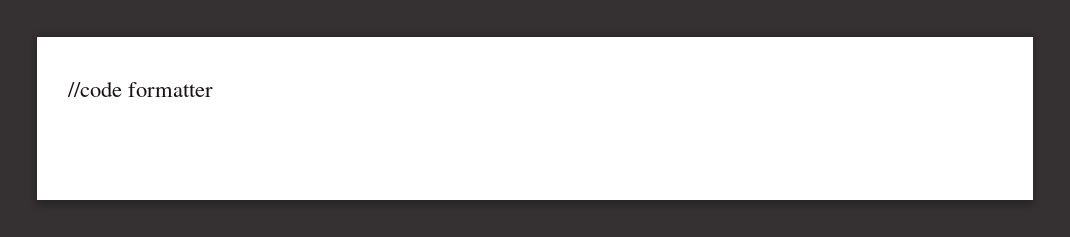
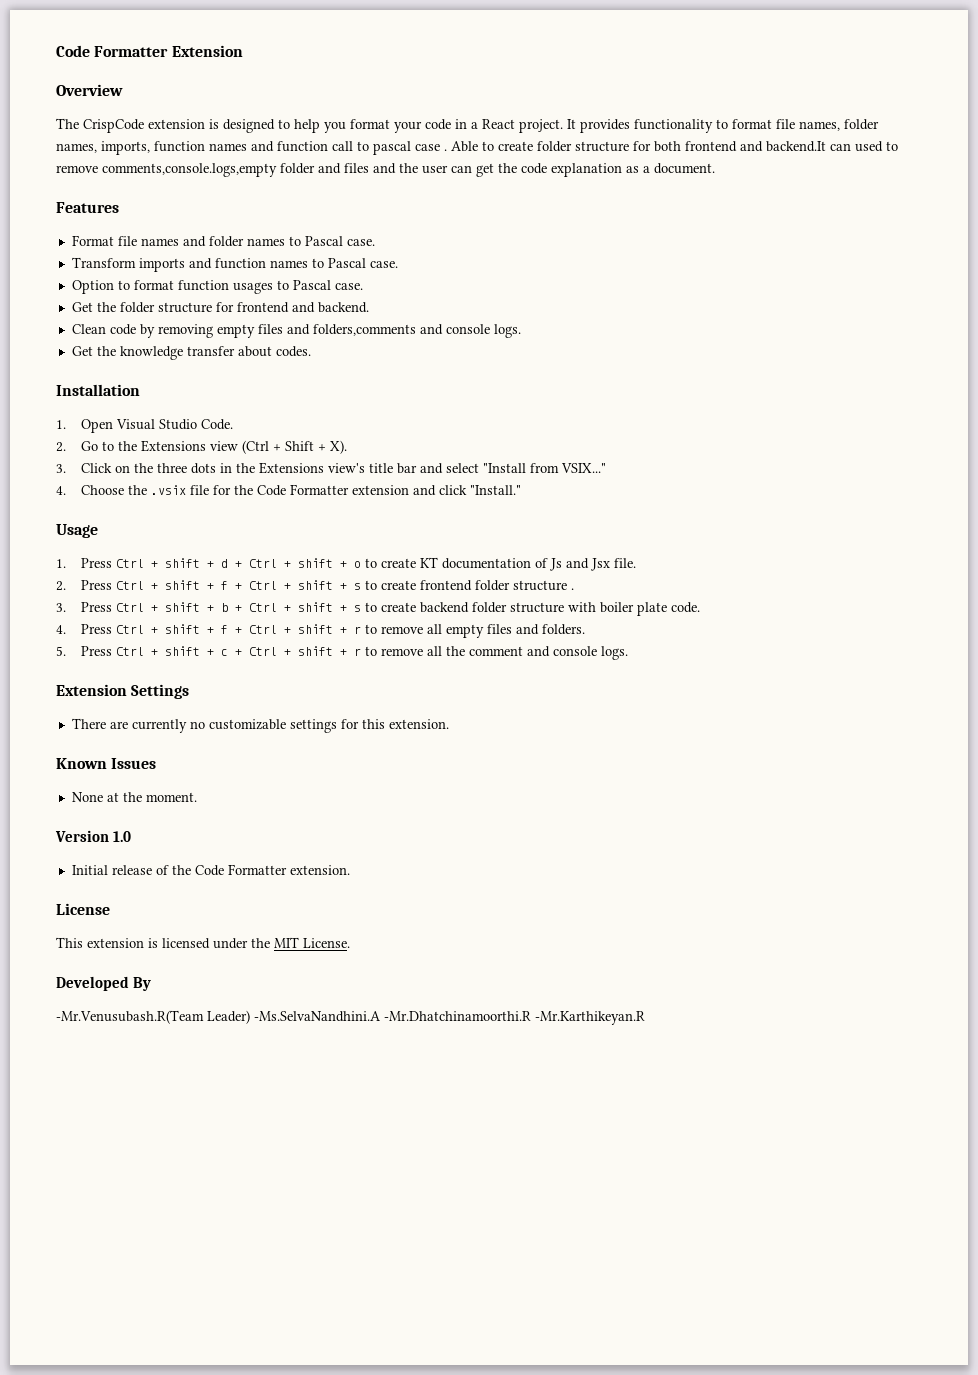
- //code formatter
+ Code Formatter Extension
+ Overview
+ The CrispCode extension is designed to help you format your code in a React project. It provides functionality to format file names, folder names, imports, function names and function call to pascal case . Able to create folder structure for both frontend and backend.It can used to remove comments,console.logs,empty folder and files and the user can get the code explanation as a document.
+ Features
+ Format file names and folder names to Pascal case.
+ Transform imports and function names to Pascal case.
+ Option to format function usages to Pascal case.
+ Get the folder structure for frontend and backend.
+ Clean code by removing empty files and folders,comments and console logs.
+ Get the knowledge transfer about codes.
+ Installation
+ 1. Open Visual Studio Code.
+ 2. Go to the Extensions view (Ctrl + Shift + X).
+ 3. Click on the three dots in the Extensions view's title bar and select "Install from VSIX..."
+ 4. Choose the .vsix file for the Code Formatter extension and click "Install."
+ Usage
+ 1. Press Ctrl + shift + d + Ctrl + shift + o to create KT documentation of Js and Jsx file.
+ 2. Press Ctrl + shift + f + Ctrl + shift + s to create frontend folder structure .
+ 3. Press Ctrl + shift + b + Ctrl + shift + s to create backend folder structure with boiler plate code.
+ 4. Press Ctrl + shift + f + Ctrl + shift + r to remove all empty files and folders.
+ 5. Press Ctrl + shift + c + Ctrl + shift + r to remove all the comment and console logs.
+ Extension Settings
+ There are currently no customizable settings for this extension.
+ Known Issues
+ None at the moment.
+ Version 1.0
+ Initial release of the Code Formatter extension.
+ License
+ This extension is licensed under the MIT License.
+ Developed By
+ -Mr.Venusubash.R(Team Leader) -Ms.SelvaNandhini.A -Mr.Dhatchinamoorthi.R -Mr.Karthikeyan.R

